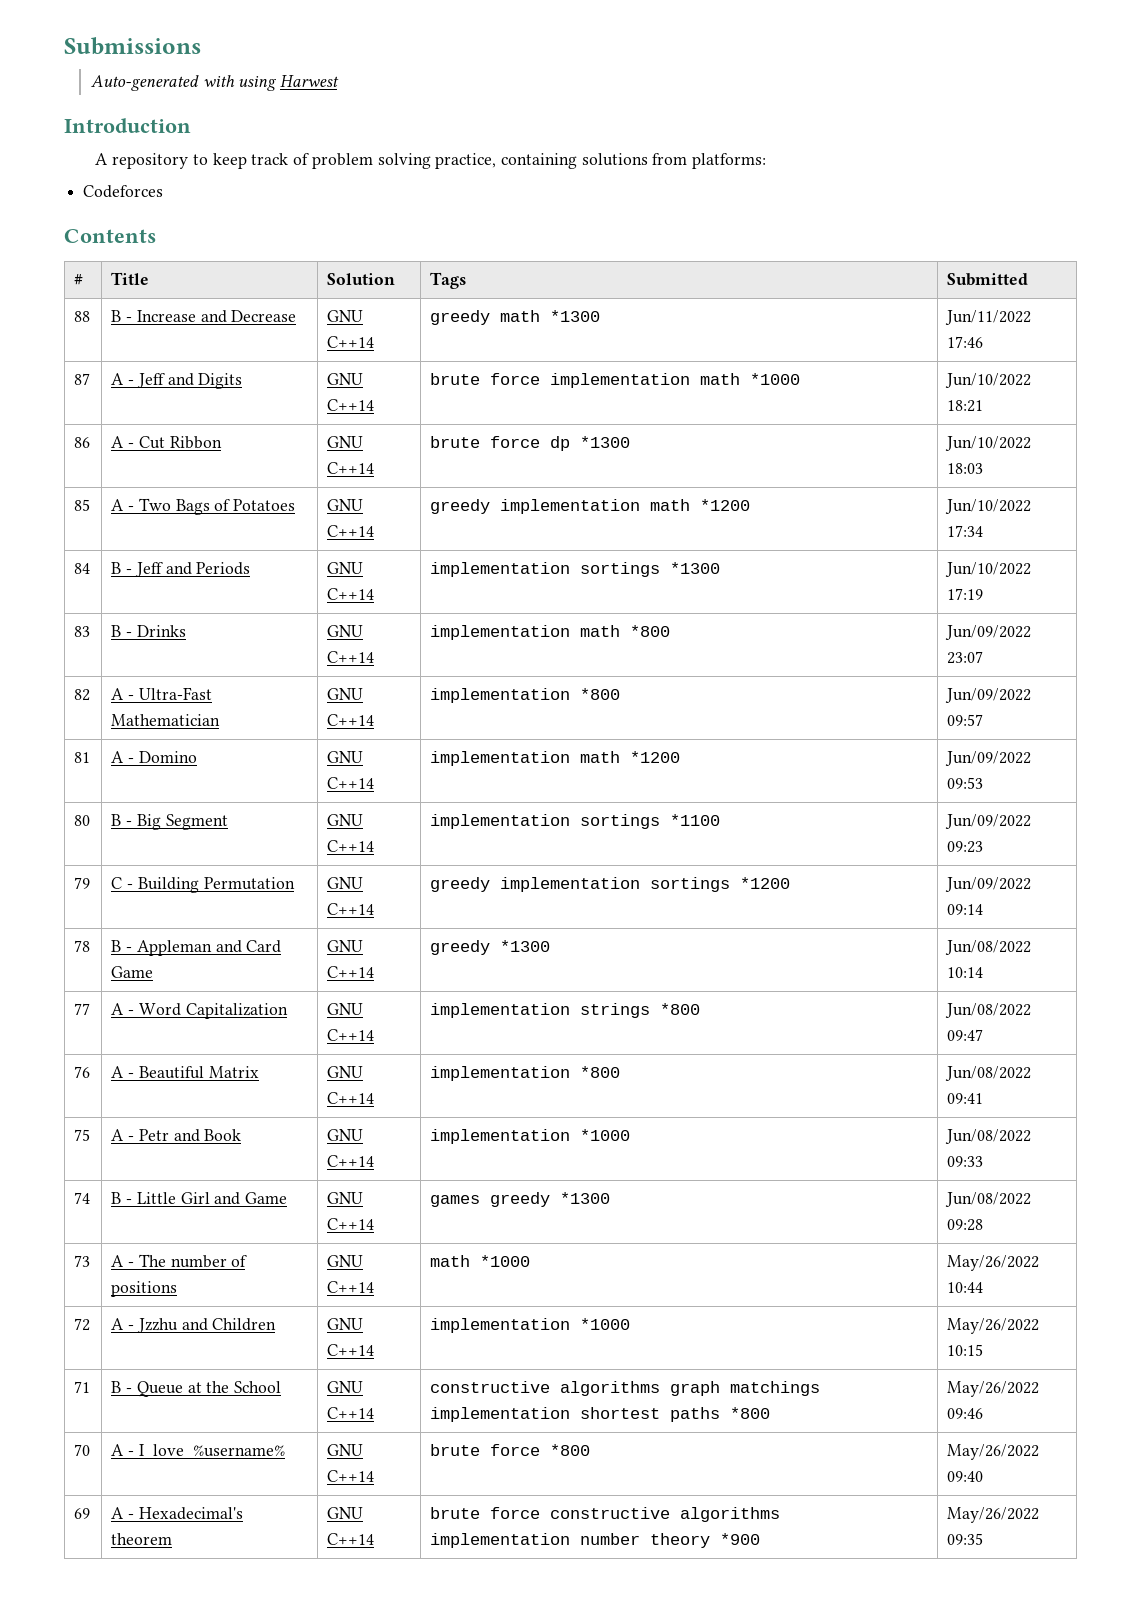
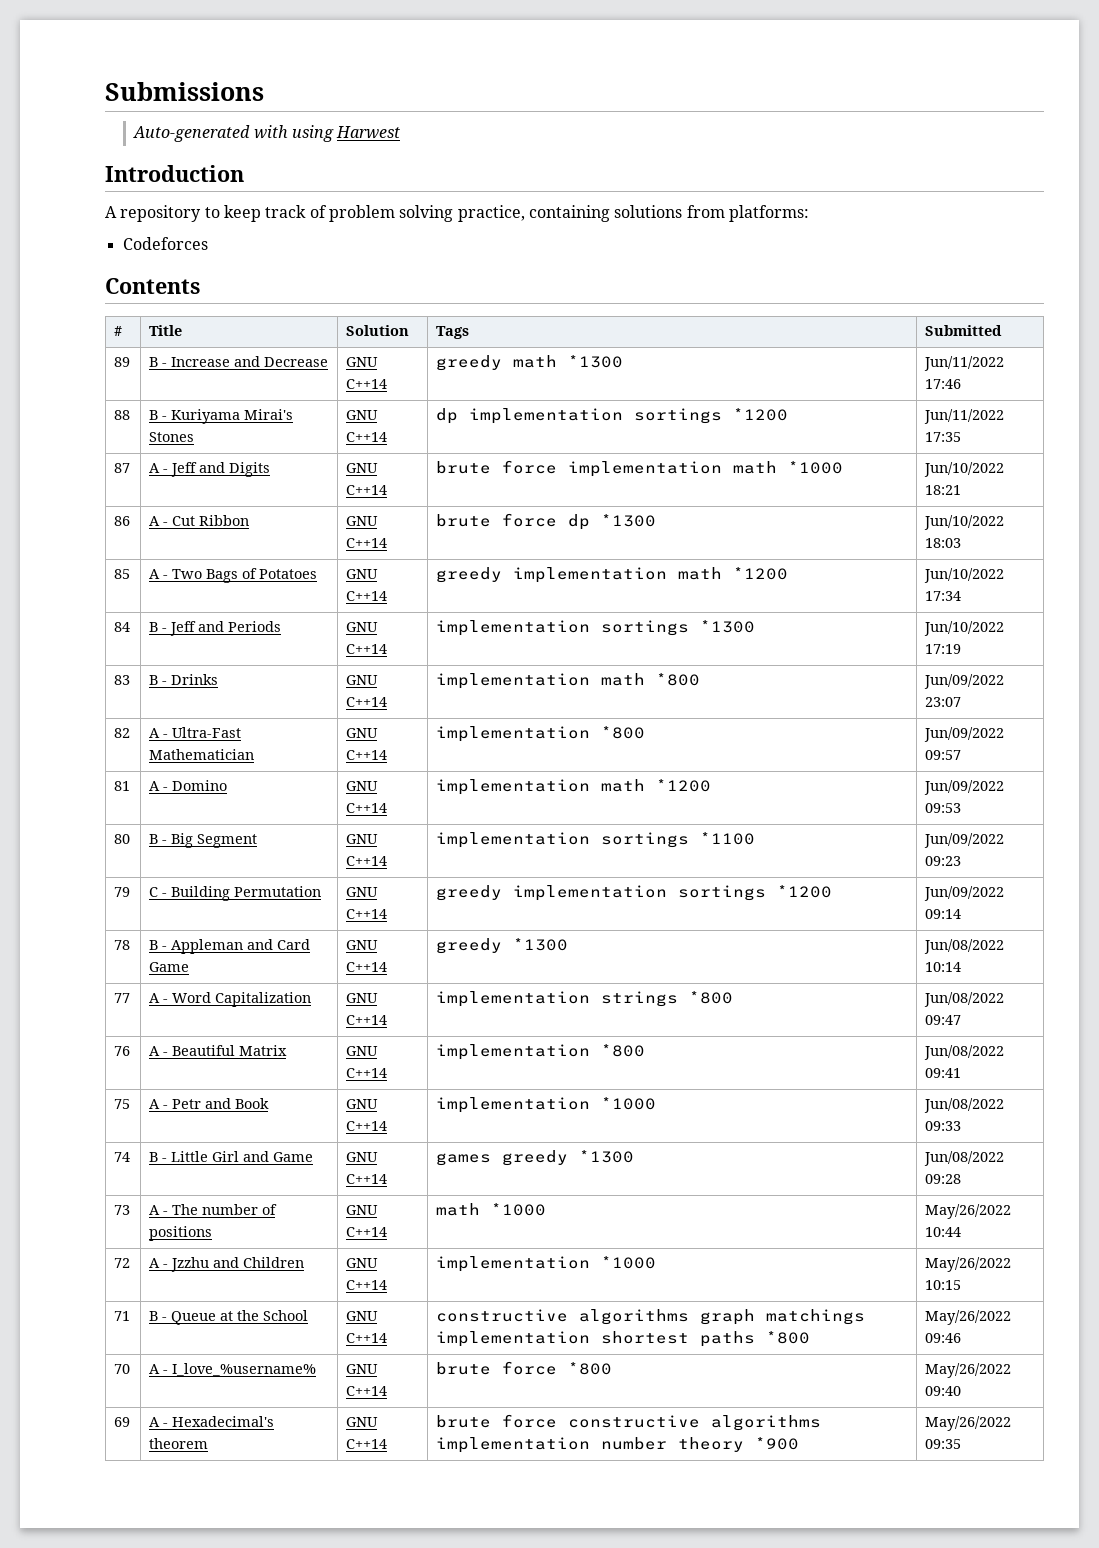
- 88 | B - Increase and Decrease | GNU C++14 | greedy math *1300 | Jun/11/2022 17:46
+ 89 | B - Increase and Decrease | GNU C++14 | greedy math *1300 | Jun/11/2022 17:46
+ 88 | B - Kuriyama Mirai's Stones | GNU C++14 | dp implementation sortings *1200 | Jun/11/2022 17:35

